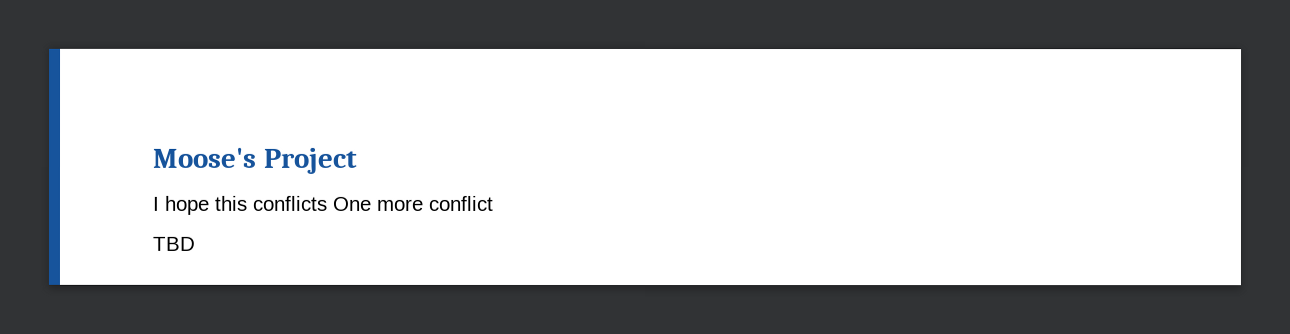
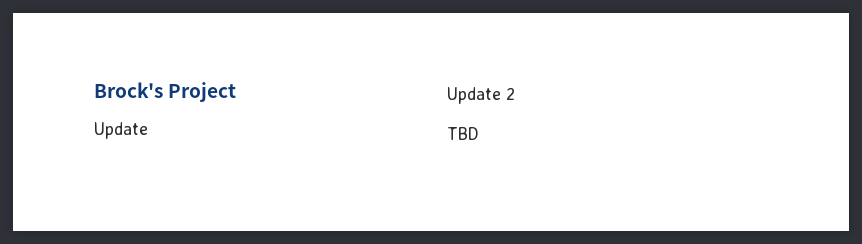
- Moose's Project
- I hope this conflicts One more conflict
+ Brock's Project
+ Update
+ Update 2

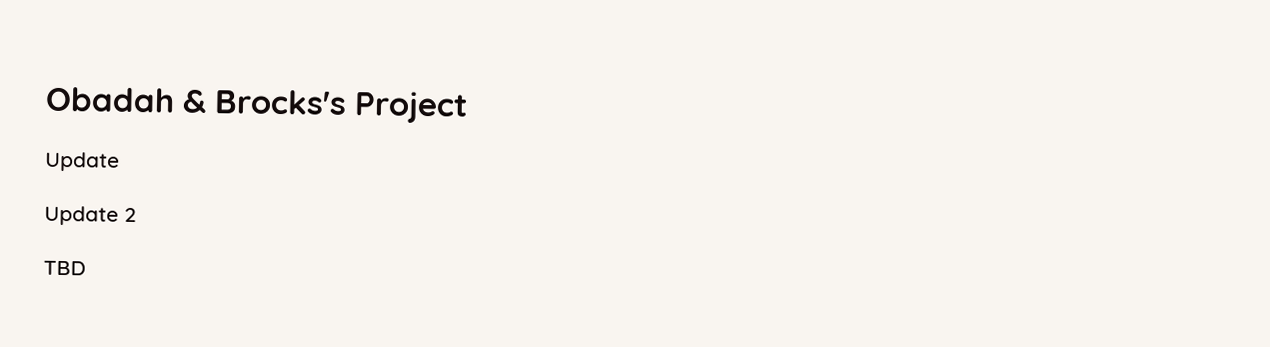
- Brock's Project
+ Obadah & Brocks's Project

